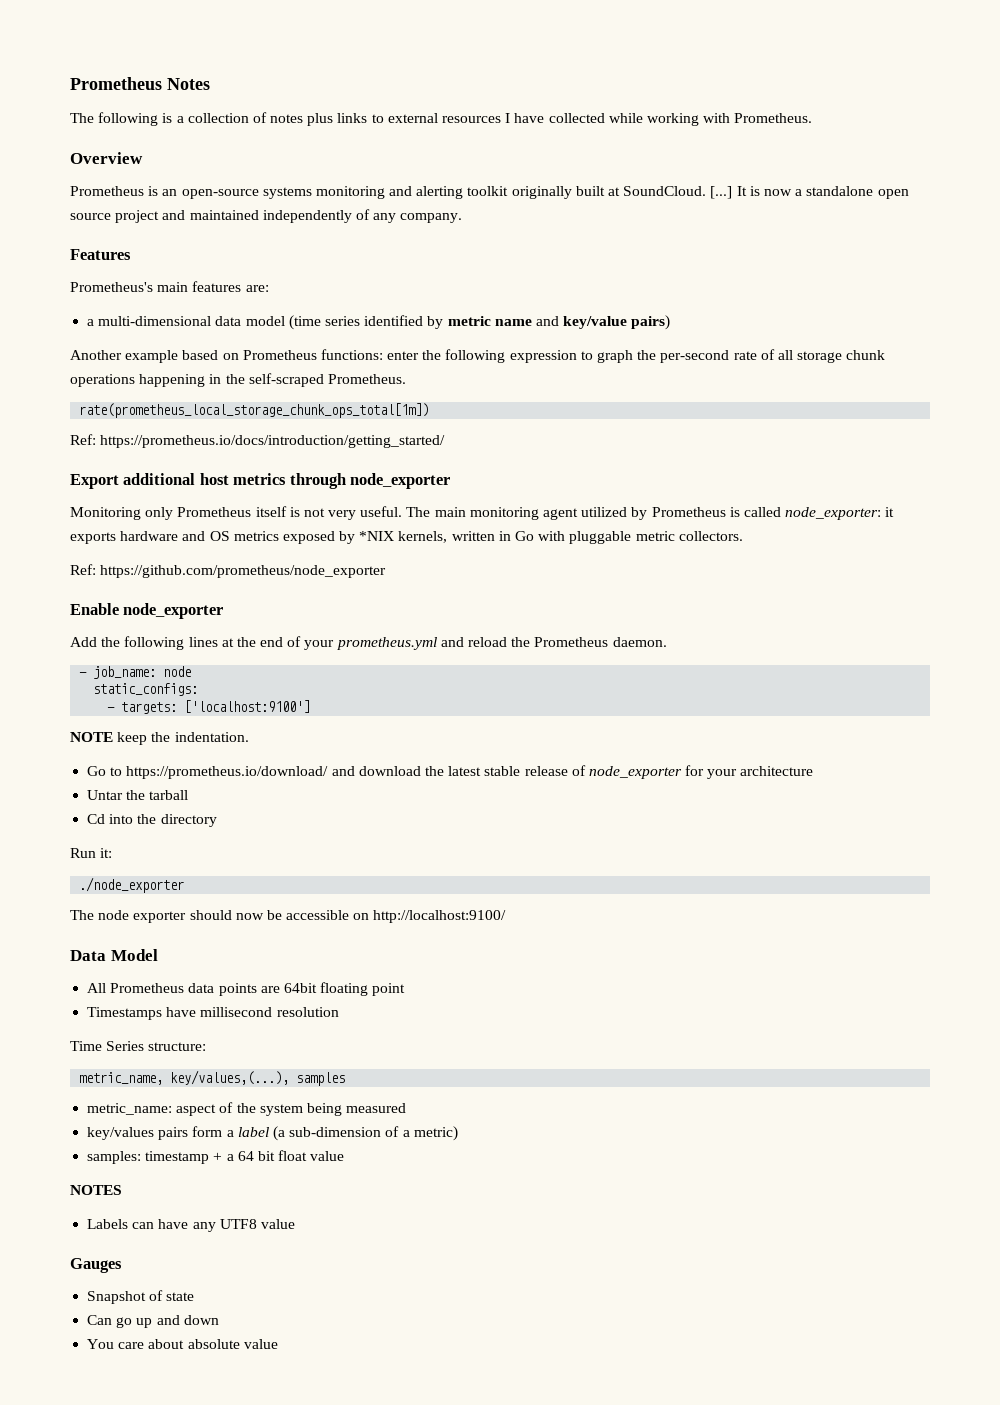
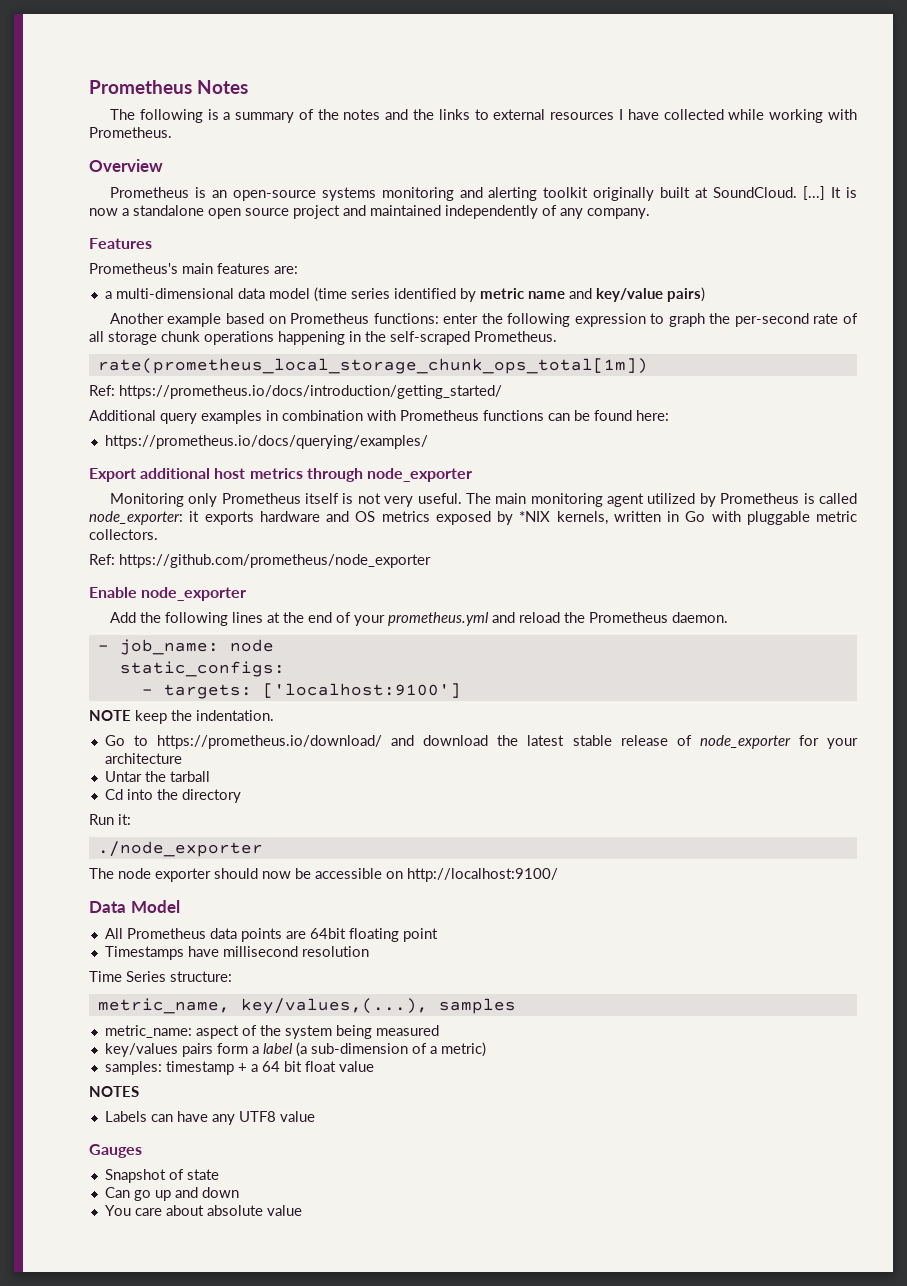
- The following is a collection of notes plus links to external resources I have collected while working with Prometheus.
+ The following is a summary of the notes and the links to external resources I have collected while working with Prometheus.
+ Additional query examples in combination with Prometheus functions can be found here:
+ https://prometheus.io/docs/querying/examples/

